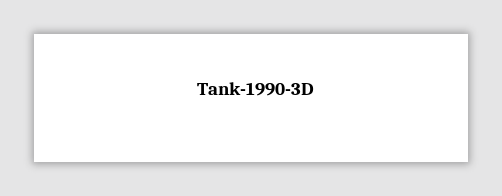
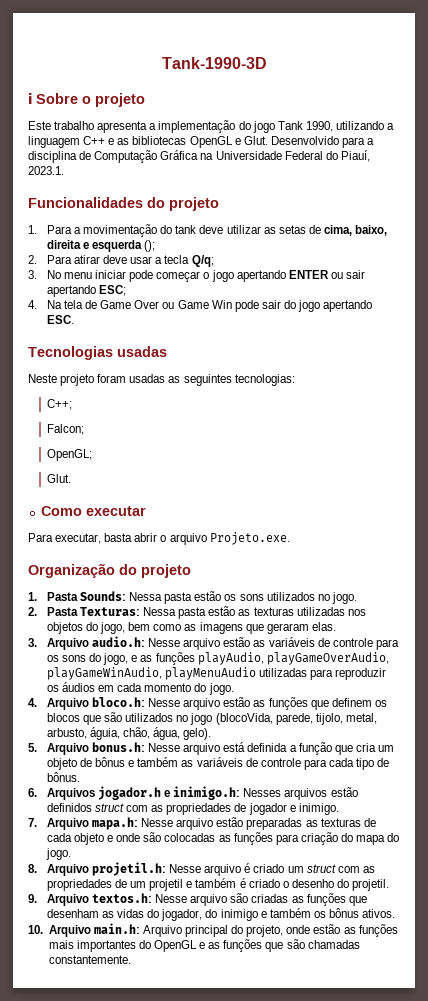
+ ℹ Sobre o projeto
+ Este trabalho apresenta a implementação do jogo Tank 1990, utilizando a linguagem C++ e as bibliotecas OpenGL e Glut. Desenvolvido para a disciplina de Computação Gráfica na Universidade Federal do Piauí, 2023.1.
+ Funcionalidades do projeto
+ 1. Para a movimentação do tank deve utilizar as setas de cima, baixo, direita e esquerda ();
+ 2. Para atirar deve usar a tecla Q/q;
+ 3. No menu iniciar pode começar o jogo apertando ENTER ou sair apertando ESC;
+ 4. Na tela de Game Over ou Game Win pode sair do jogo apertando ESC.
+ Tecnologias usadas
+ Neste projeto foram usadas as seguintes tecnologias:
+ C++;
+ Falcon;
+ OpenGL;
+ Glut.
+ Como executar
+ Para executar, basta abrir o arquivo Projeto.exe.
+ Organização do projeto
+ 1. Pasta Sounds: Nessa pasta estão os sons utilizados no jogo.
+ 2. Pasta Texturas: Nessa pasta estão as texturas utilizadas nos objetos do jogo, bem como as imagens que geraram elas.
+ 3. Arquivo audio.h: Nesse arquivo estão as variáveis de controle para os sons do jogo, e as funções playAudio, playGameOverAudio, playGameWinAudio, playMenuAudio utilizadas para reproduzir os áudios em cada momento do jogo.
+ 4. Arquivo bloco.h: Nesse arquivo estão as funções que definem os blocos que são utilizados no jogo (blocoVida, parede, tijolo, metal, arbusto, águia, chão, água, gelo).
+ 5. Arquivo bonus.h: Nesse arquivo está definida a função que cria um objeto de bônus e também as variáveis de controle para cada tipo de bônus.
+ 6. Arquivos jogador.h e inimigo.h: Nesses arquivos estão definidos struct com as propriedades de jogador e inimigo.
+ 7. Arquivo mapa.h: Nesse arquivo estão preparadas as texturas de cada objeto e onde são colocadas as funções para criação do mapa do jogo.
+ 8. Arquivo projetil.h: Nesse arquivo é criado um struct com as propriedades de um projetil e também é criado o desenho do projetil.
+ 9. Arquivo textos.h: Nesse arquivo são criadas as funções que desenham as vidas do jogador, do inimigo e também os bônus ativos.
+ 10. Arquivo main.h: Arquivo principal do projeto, onde estão as funções mais importantes do OpenGL e as funções que são chamadas constantemente.

